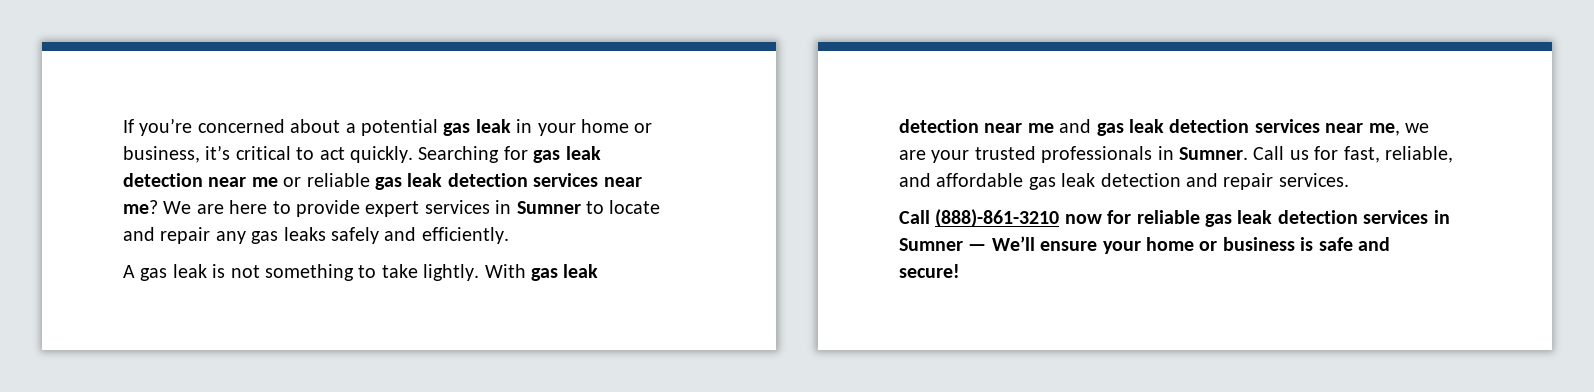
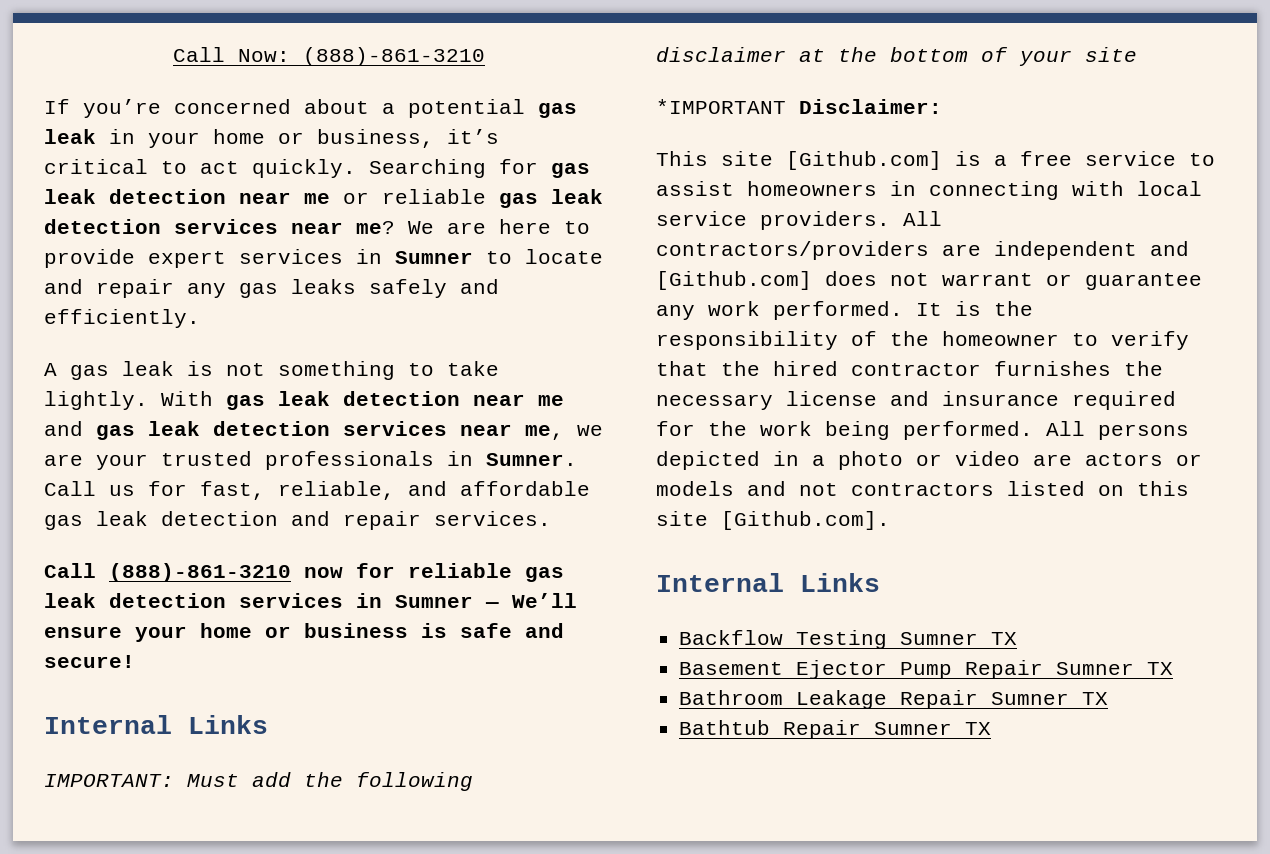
+ Call Now: (888)-861-3210
  Call (888)-861-3210 now for reliable gas leak detection services in Sumner — We’ll ensure your home or business is safe and secure!
+ Internal Links
+ IMPORTANT: Must add the following disclaimer at the bottom of your site
+ *IMPORTANT Disclaimer:
+ This site [Github.com] is a free service to assist homeowners in connecting with local service providers. All contractors/providers are independent and [Github.com] does not warrant or guarantee any work performed. It is the responsibility of the homeowner to verify that the hired contractor furnishes the necessary license and insurance required for the work being performed. All persons depicted in a photo or video are actors or models and not contractors listed on this site [Github.com].
+ Internal Links
+ Backflow Testing Sumner TX
+ Basement Ejector Pump Repair Sumner TX
+ Bathroom Leakage Repair Sumner TX
+ Bathtub Repair Sumner TX

